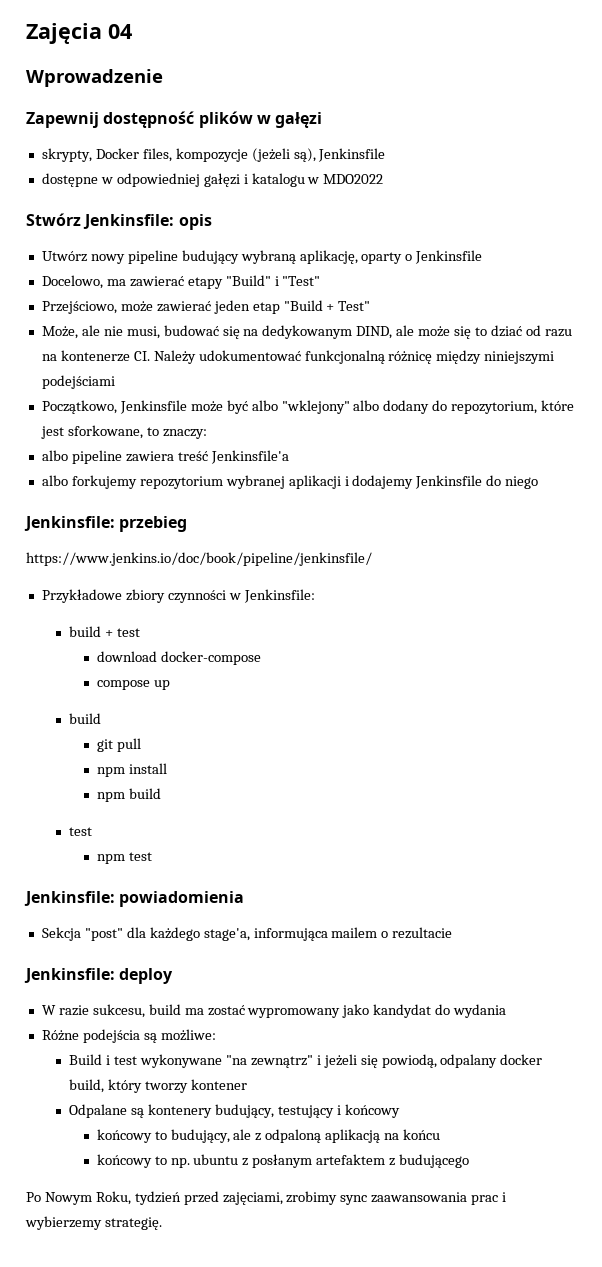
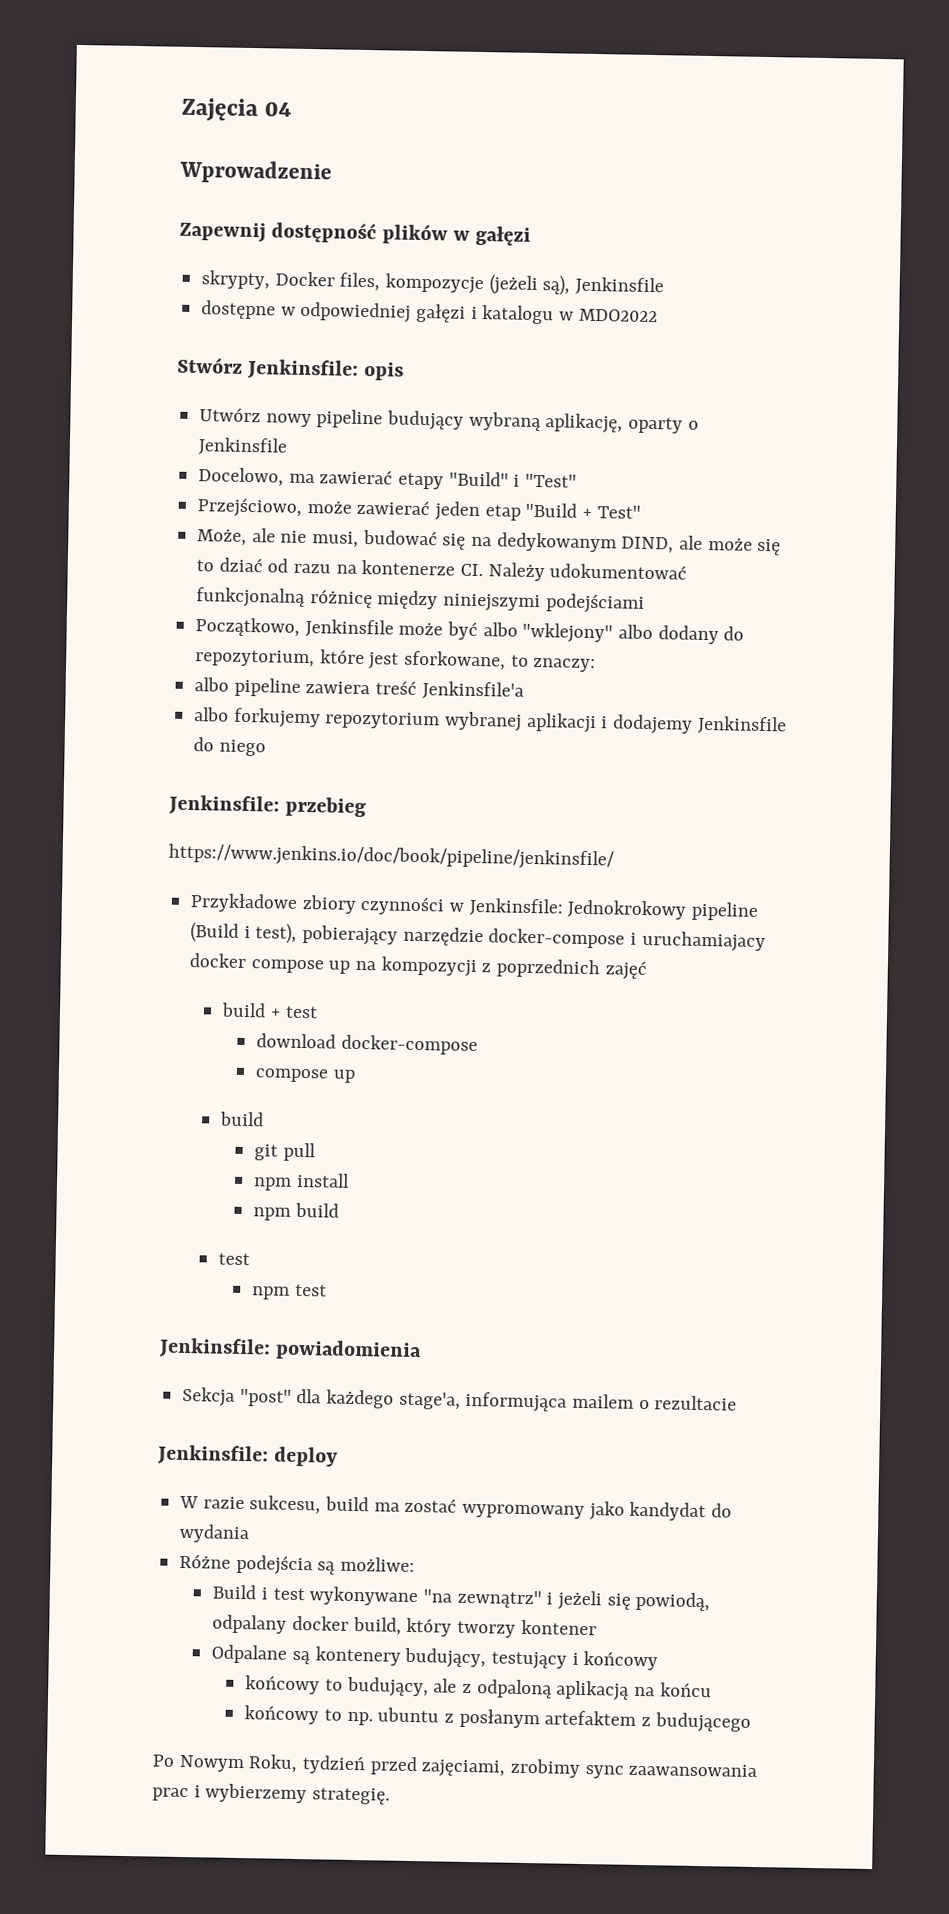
- Przykładowe zbiory czynności w Jenkinsfile:
+ Przykładowe zbiory czynności w Jenkinsfile: Jednokrokowy pipeline (Build i test), pobierający narzędzie docker-compose i uruchamiajacy docker compose up na kompozycji z poprzednich zajęć

